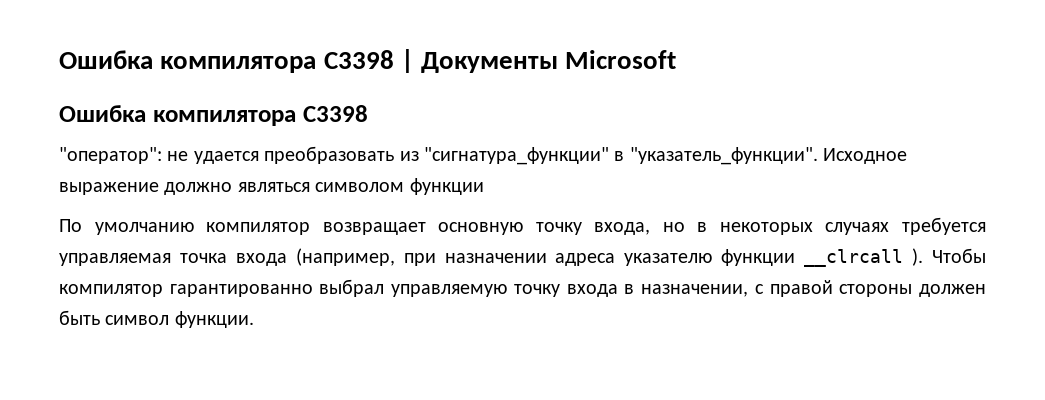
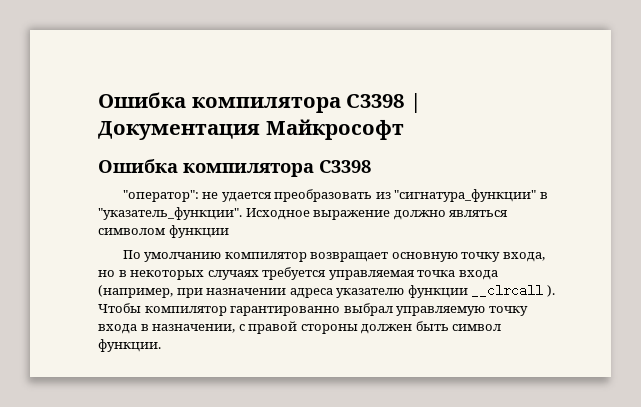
- Ошибка компилятора C3398 | Документы Microsoft
+ Ошибка компилятора C3398 | Документация Майкрософт

